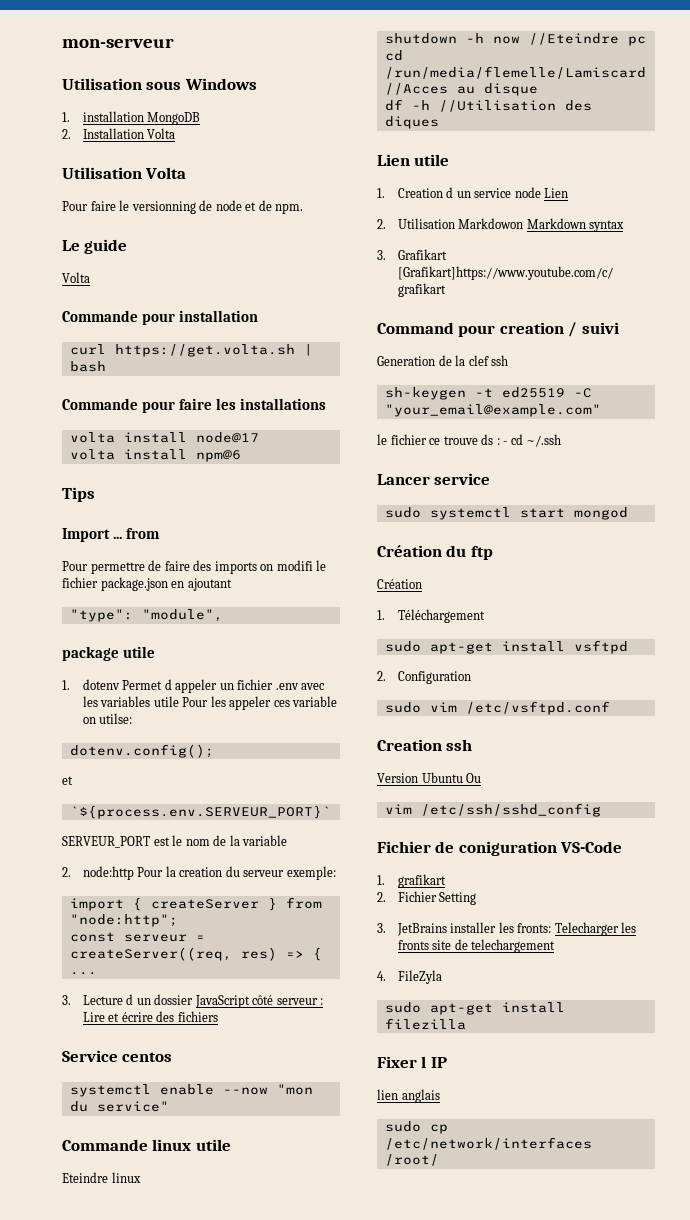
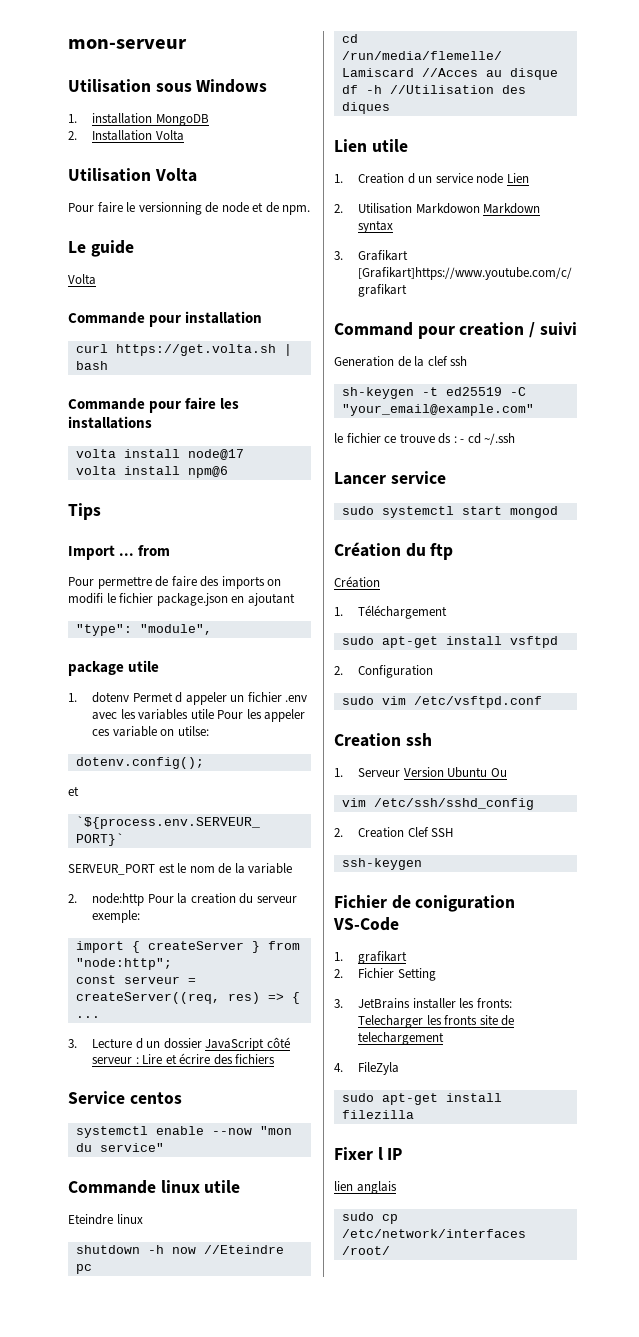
- Version Ubuntu Ou
+ 1. Serveur Version Ubuntu Ou
+ 2. Creation Clef SSH
+ ssh-keygen

